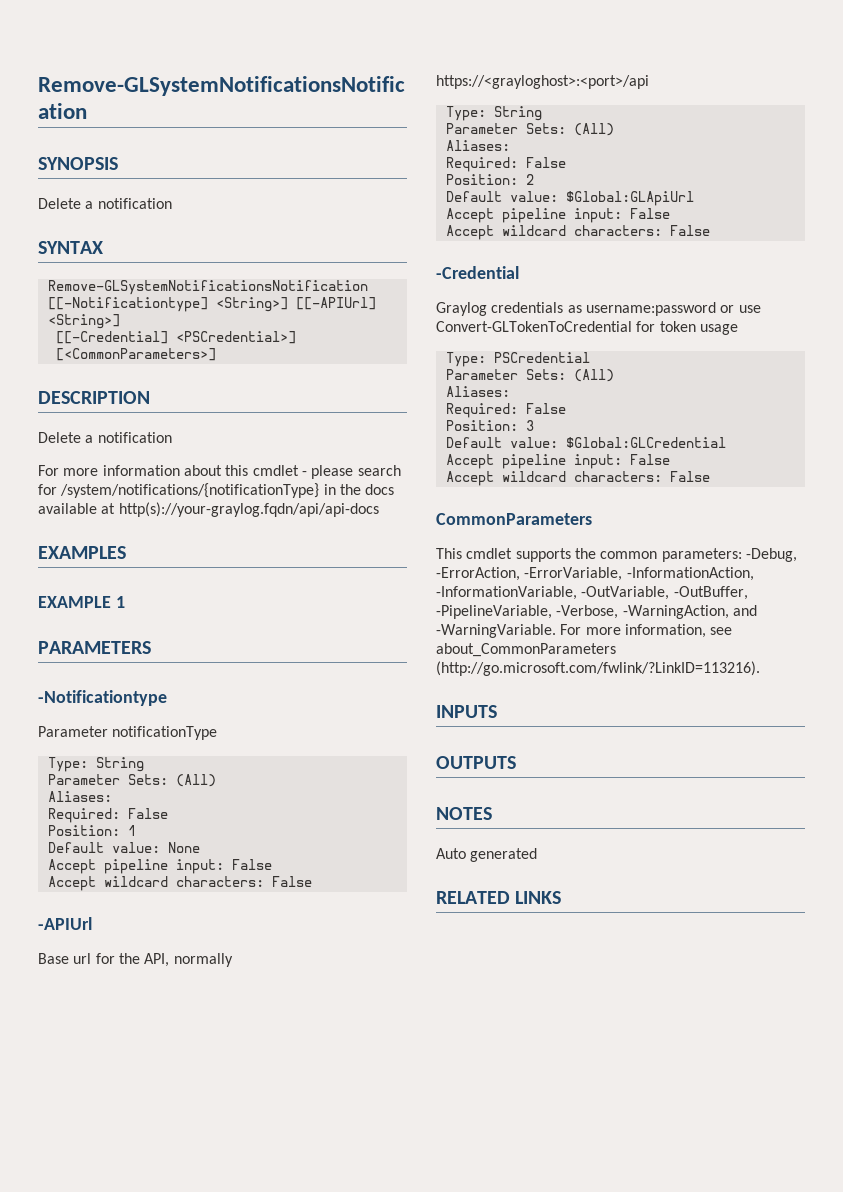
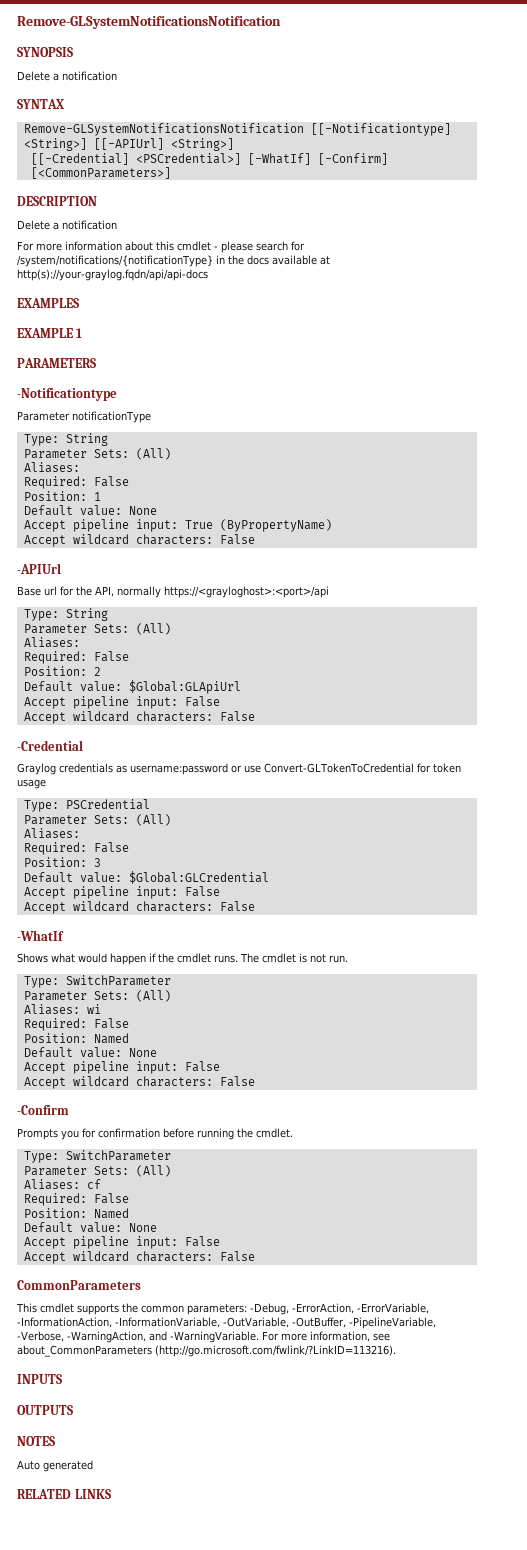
- [[-Credential] <PSCredential>] [<CommonParameters>]
+ [[-Credential] <PSCredential>] [-WhatIf] [-Confirm] [<CommonParameters>]
  Position: 1
  Default value: None
- Accept pipeline input: False
+ Accept pipeline input: True (ByPropertyName)
+ -WhatIf
+ Shows what would happen if the cmdlet runs. The cmdlet is not run.
+ Type: SwitchParameter
+ Parameter Sets: (All)
+ Aliases: wi
+ Required: False
+ Position: Named
+ Default value: None
+ Accept pipeline input: False
+ Accept wildcard characters: False
+ -Confirm
+ Prompts you for confirmation before running the cmdlet.
+ Type: SwitchParameter
+ Parameter Sets: (All)
+ Aliases: cf
+ Required: False
+ Position: Named
+ Default value: None
+ Accept pipeline input: False
+ Accept wildcard characters: False

